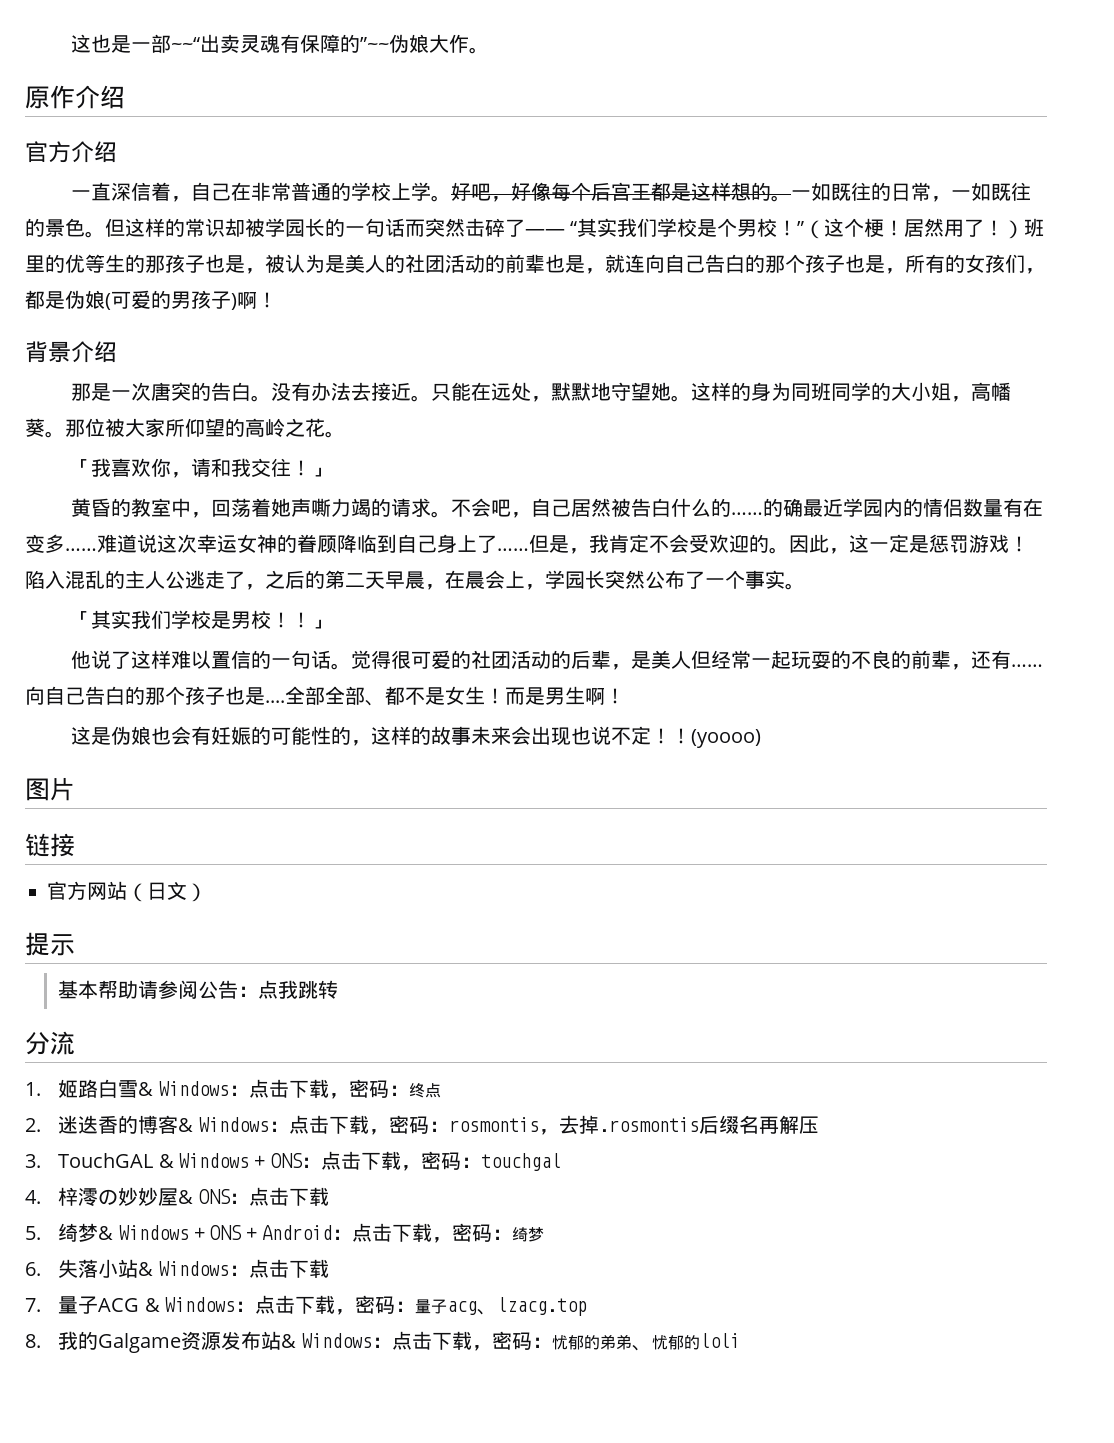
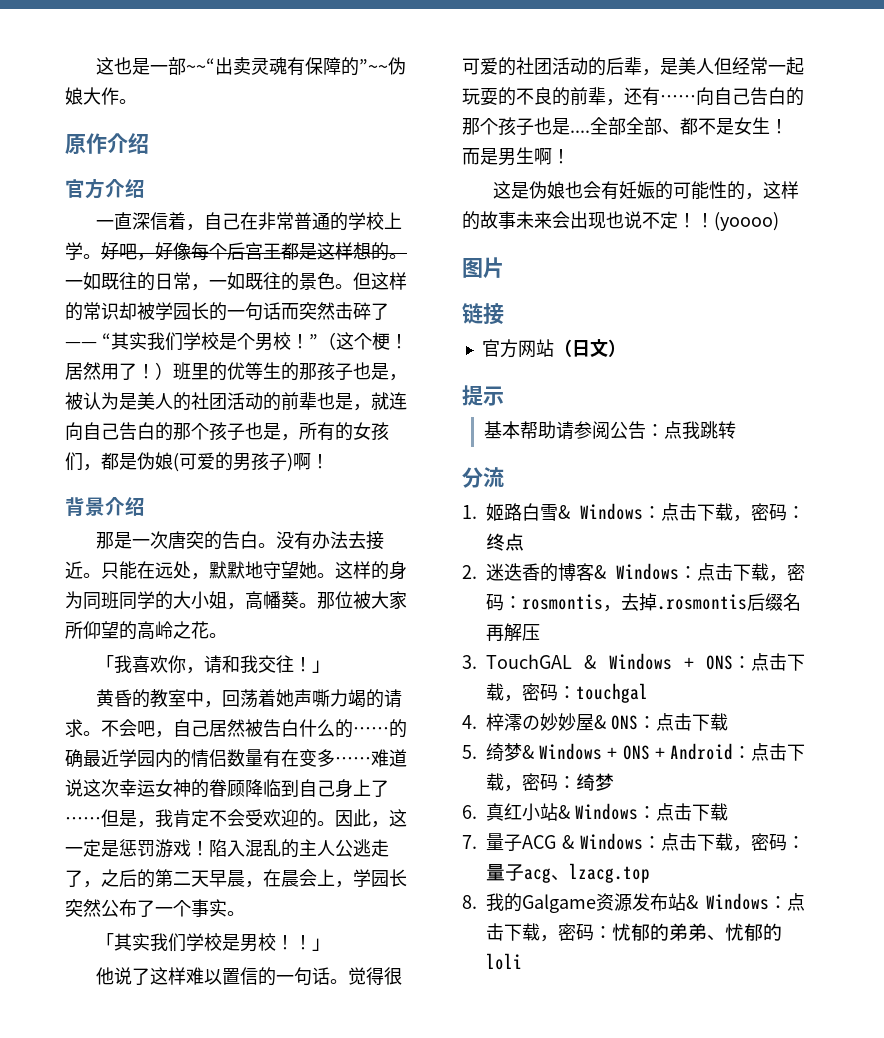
- 6.失落小站& Windows：点击下载
+ 6.真红小站& Windows：点击下载

